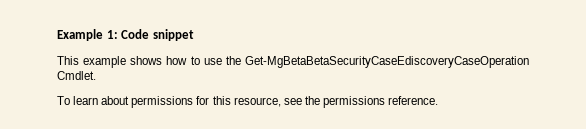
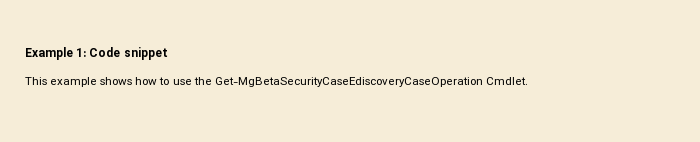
- This example shows how to use the Get-MgBetaBetaSecurityCaseEdiscoveryCaseOperation Cmdlet.
+ This example shows how to use the Get-MgBetaSecurityCaseEdiscoveryCaseOperation Cmdlet.
- To learn about permissions for this resource, see the permissions reference.

